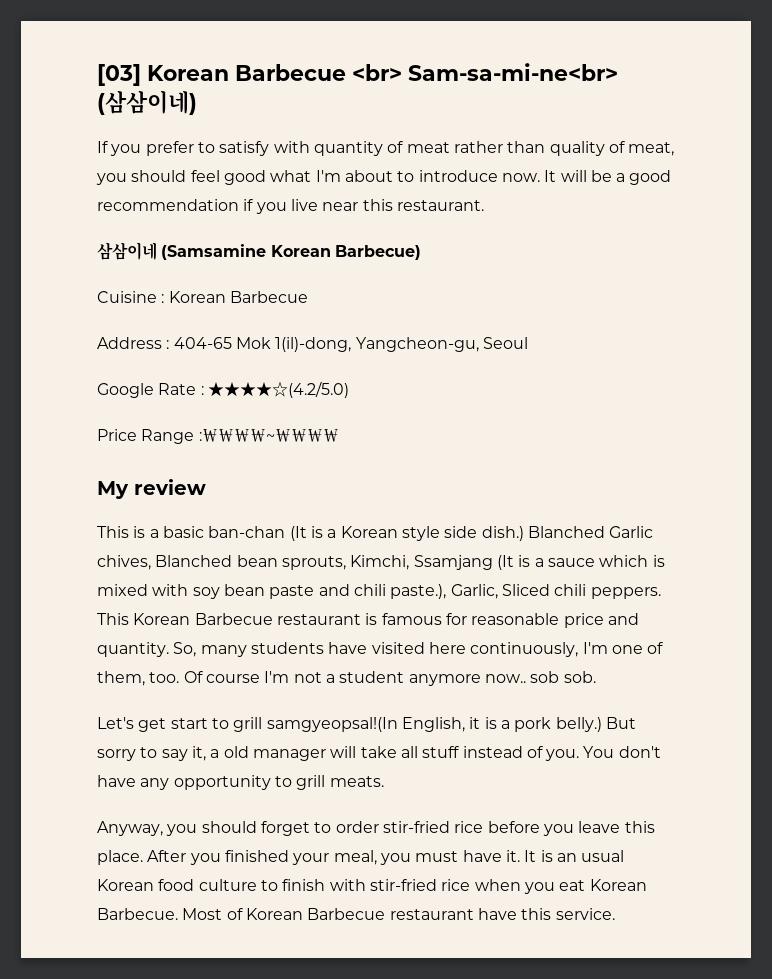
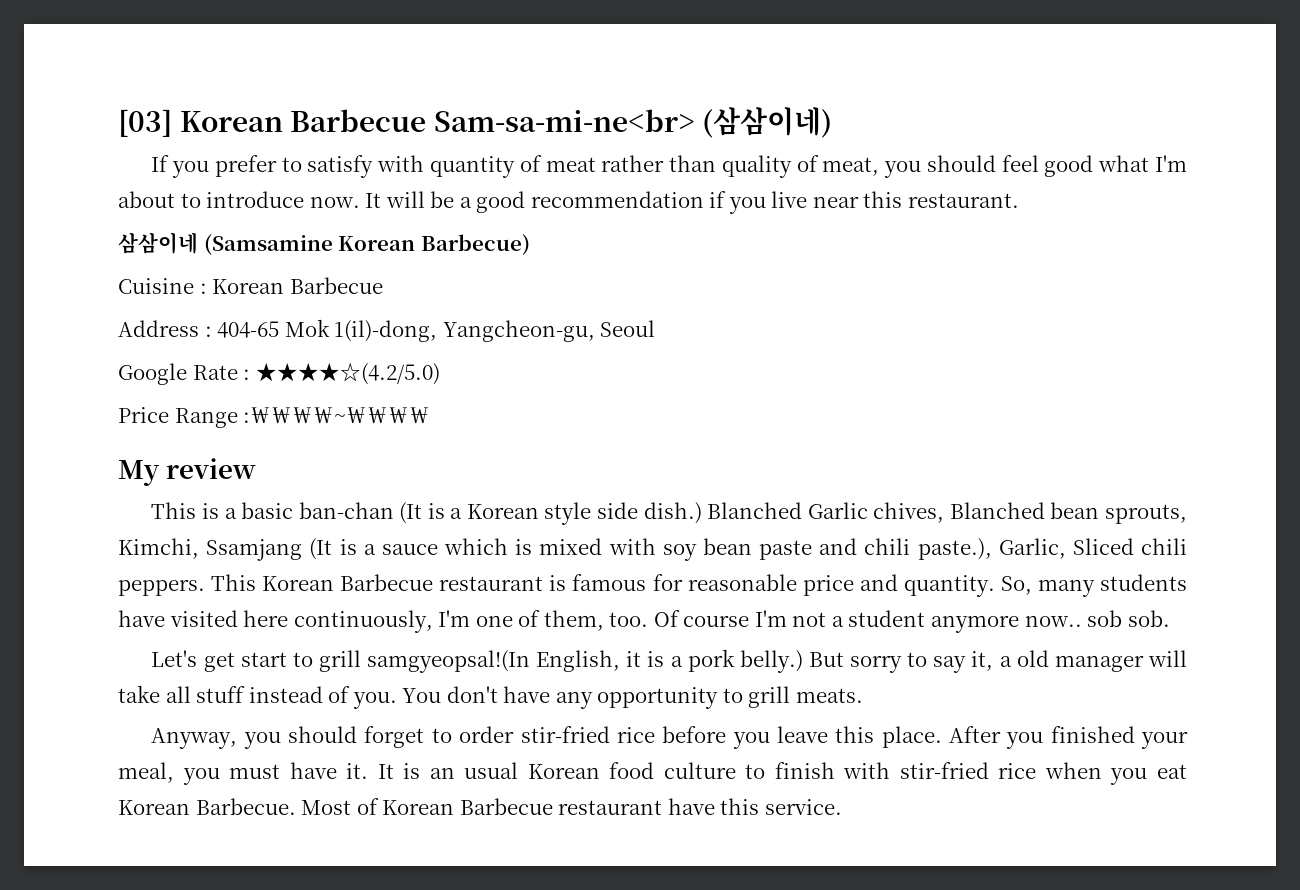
- [03] Korean Barbecue <br> Sam-sa-mi-ne<br> (삼삼이네)
+ [03] Korean Barbecue Sam-sa-mi-ne<br> (삼삼이네)

